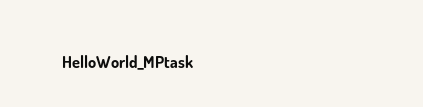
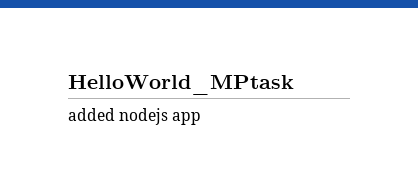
+ added nodejs app

